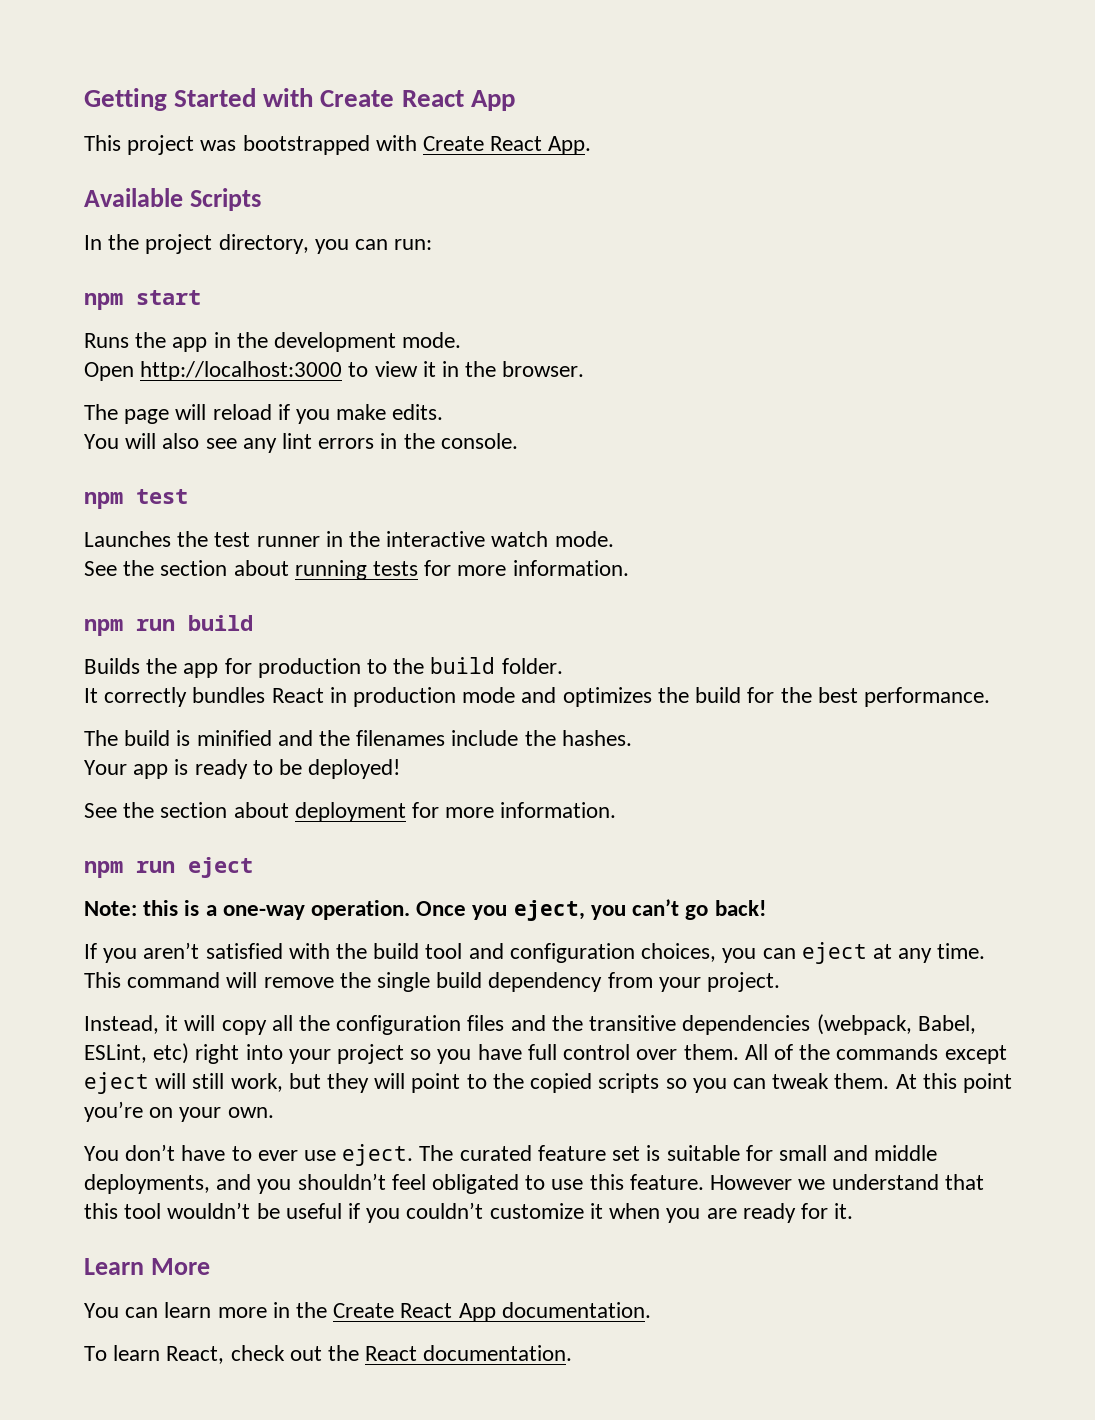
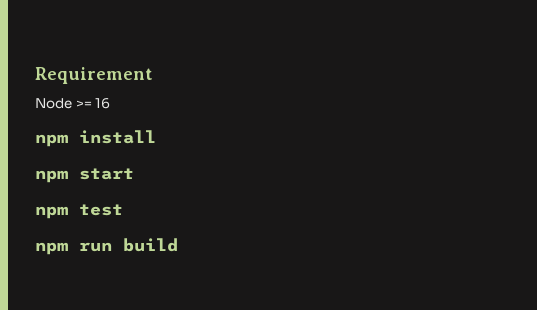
- Getting Started with Create React App
- This project was bootstrapped with Create React App.
- Available Scripts
- In the project directory, you can run:
+ Requirement
+ Node >= 16
+ npm install
  npm start
- Runs the app in the development mode.
- Open http://localhost:3000 to view it in the browser.
- The page will reload if you make edits.
- You will also see any lint errors in the console.
  npm test
- Launches the test runner in the interactive watch mode.
- See the section about running tests for more information.
  npm run build
- Builds the app for production to the build folder.
- It correctly bundles React in production mode and optimizes the build for the best performance.
- The build is minified and the filenames include the hashes.
- Your app is ready to be deployed!
- See the section about deployment for more information.
- npm run eject
- Note: this is a one-way operation. Once you eject, you can’t go back!
- If you aren’t satisfied with the build tool and configuration choices, you can eject at any time. This command will remove the single build dependency from your project.
- Instead, it will copy all the configuration files and the transitive dependencies (webpack, Babel, ESLint, etc) right into your project so you have full control over them. All of the commands except eject will still work, but they will point to the copied scripts so you can tweak them. At this point you’re on your own.
- You don’t have to ever use eject. The curated feature set is suitable for small and middle deployments, and you shouldn’t feel obligated to use this feature. However we understand that this tool wouldn’t be useful if you couldn’t customize it when you are ready for it.
- Learn More
- You can learn more in the Create React App documentation.
- To learn React, check out the React documentation.

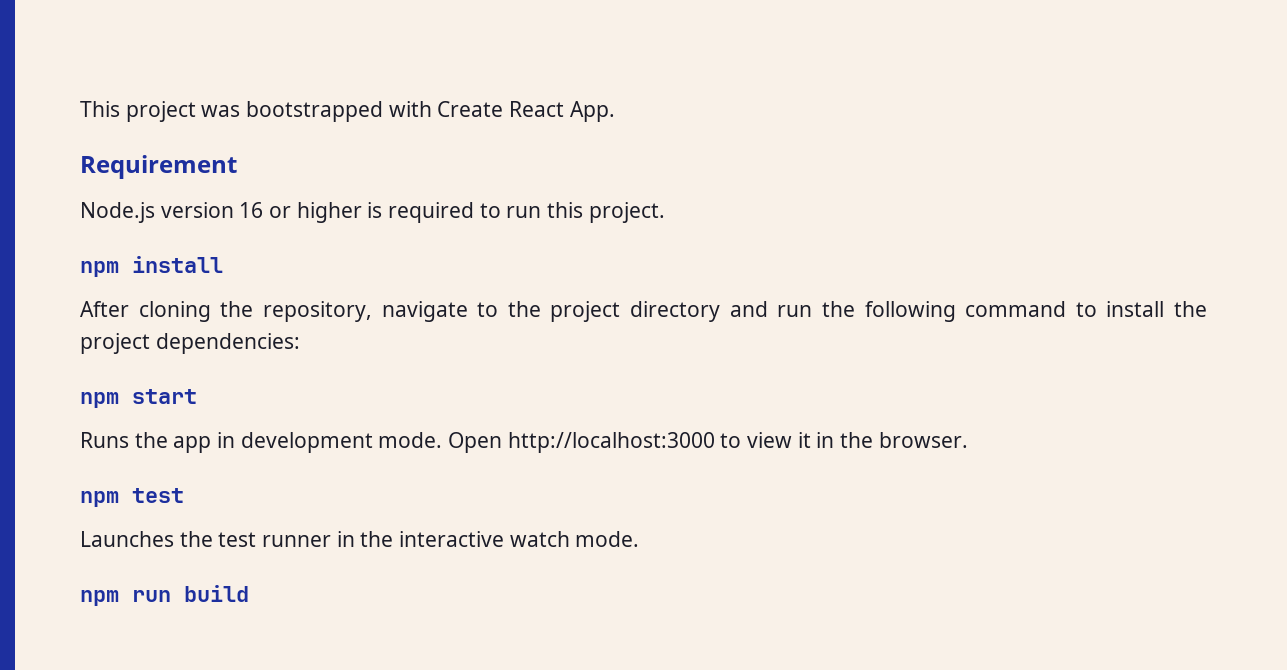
+ This project was bootstrapped with Create React App.
- Node >= 16
+ Node.js version 16 or higher is required to run this project.
  npm install
+ After cloning the repository, navigate to the project directory and run the following command to install the project dependencies:
  npm start
+ Runs the app in development mode. Open http://localhost:3000 to view it in the browser.
  npm test
+ Launches the test runner in the interactive watch mode.

